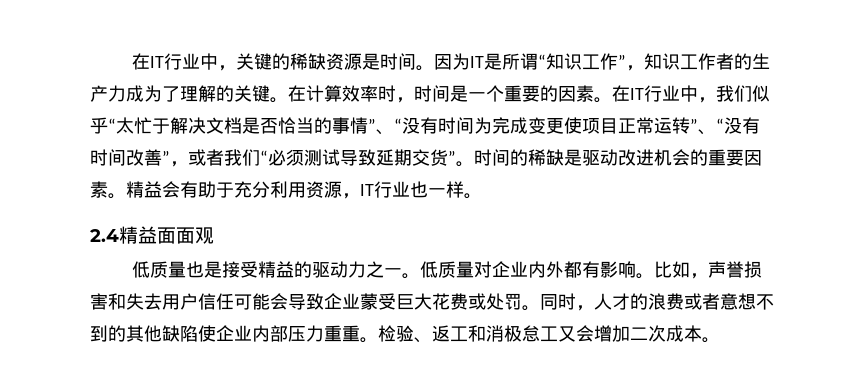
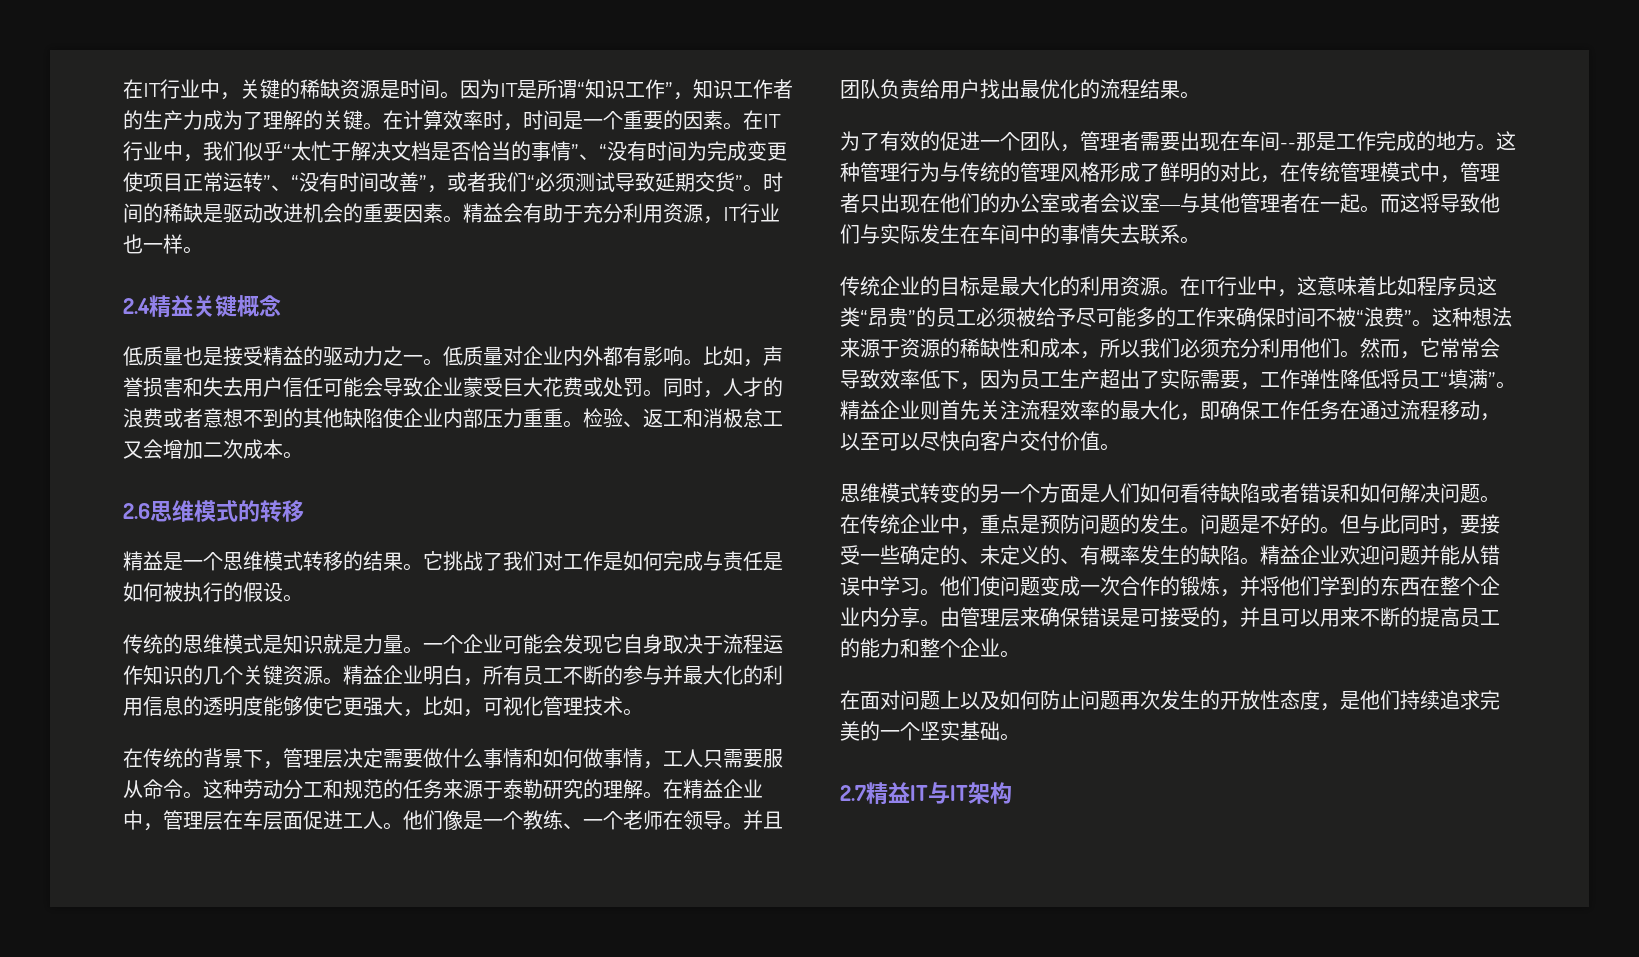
- 2.4精益面面观
+ 2.4精益关键概念
+ 2.6思维模式的转移
+ 精益是一个思维模式转移的结果。它挑战了我们对工作是如何完成与责任是如何被执行的假设。
+ 传统的思维模式是知识就是力量。一个企业可能会发现它自身取决于流程运作知识的几个关键资源。精益企业明白，所有员工不断的参与并最大化的利用信息的透明度能够使它更强大，比如，可视化管理技术。
+ 在传统的背景下，管理层决定需要做什么事情和如何做事情，工人只需要服从命令。这种劳动分工和规范的任务来源于泰勒研究的理解。在精益企业中，管理层在车层面促进工人。他们像是一个教练、一个老师在领导。并且团队负责给用户找出最优化的流程结果。
+ 为了有效的促进一个团队，管理者需要出现在车间--那是工作完成的地方。这种管理行为与传统的管理风格形成了鲜明的对比，在传统管理模式中，管理者只出现在他们的办公室或者会议室—与其他管理者在一起。而这将导致他们与实际发生在车间中的事情失去联系。
+ 传统企业的目标是最大化的利用资源。在IT行业中，这意味着比如程序员这类“昂贵”的员工必须被给予尽可能多的工作来确保时间不被“浪费”。这种想法来源于资源的稀缺性和成本，所以我们必须充分利用他们。然而，它常常会导致效率低下，因为员工生产超出了实际需要，工作弹性降低将员工“填满”。精益企业则首先关注流程效率的最大化，即确保工作任务在通过流程移动，以至可以尽快向客户交付价值。
+ 思维模式转变的另一个方面是人们如何看待缺陷或者错误和如何解决问题。在传统企业中，重点是预防问题的发生。问题是不好的。但与此同时，要接受一些确定的、未定义的、有概率发生的缺陷。精益企业欢迎问题并能从错误中学习。他们使问题变成一次合作的锻炼，并将他们学到的东西在整个企业内分享。由管理层来确保错误是可接受的，并且可以用来不断的提高员工的能力和整个企业。
+ 在面对问题上以及如何防止问题再次发生的开放性态度，是他们持续追求完美的一个坚实基础。
+ 2.7精益IT与IT架构

